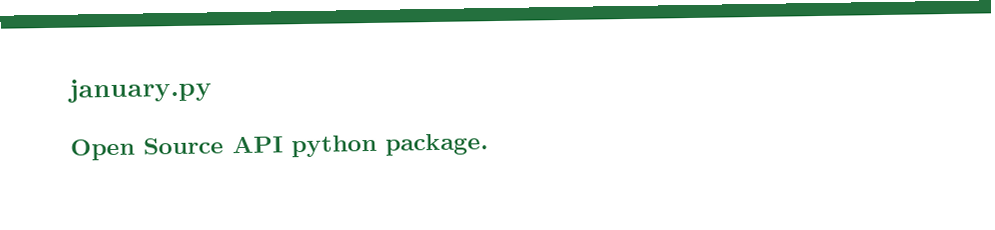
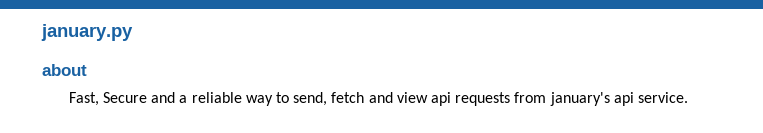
- Open Source API python package.
+ about
+ Fast, Secure and a reliable way to send, fetch and view api requests from january's api service.

